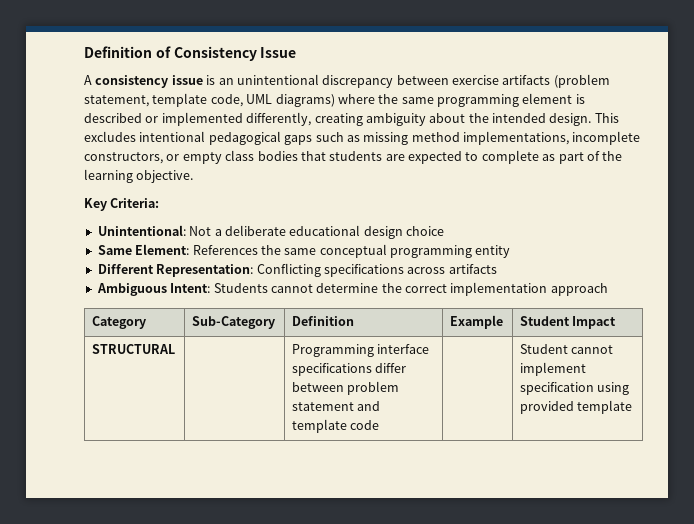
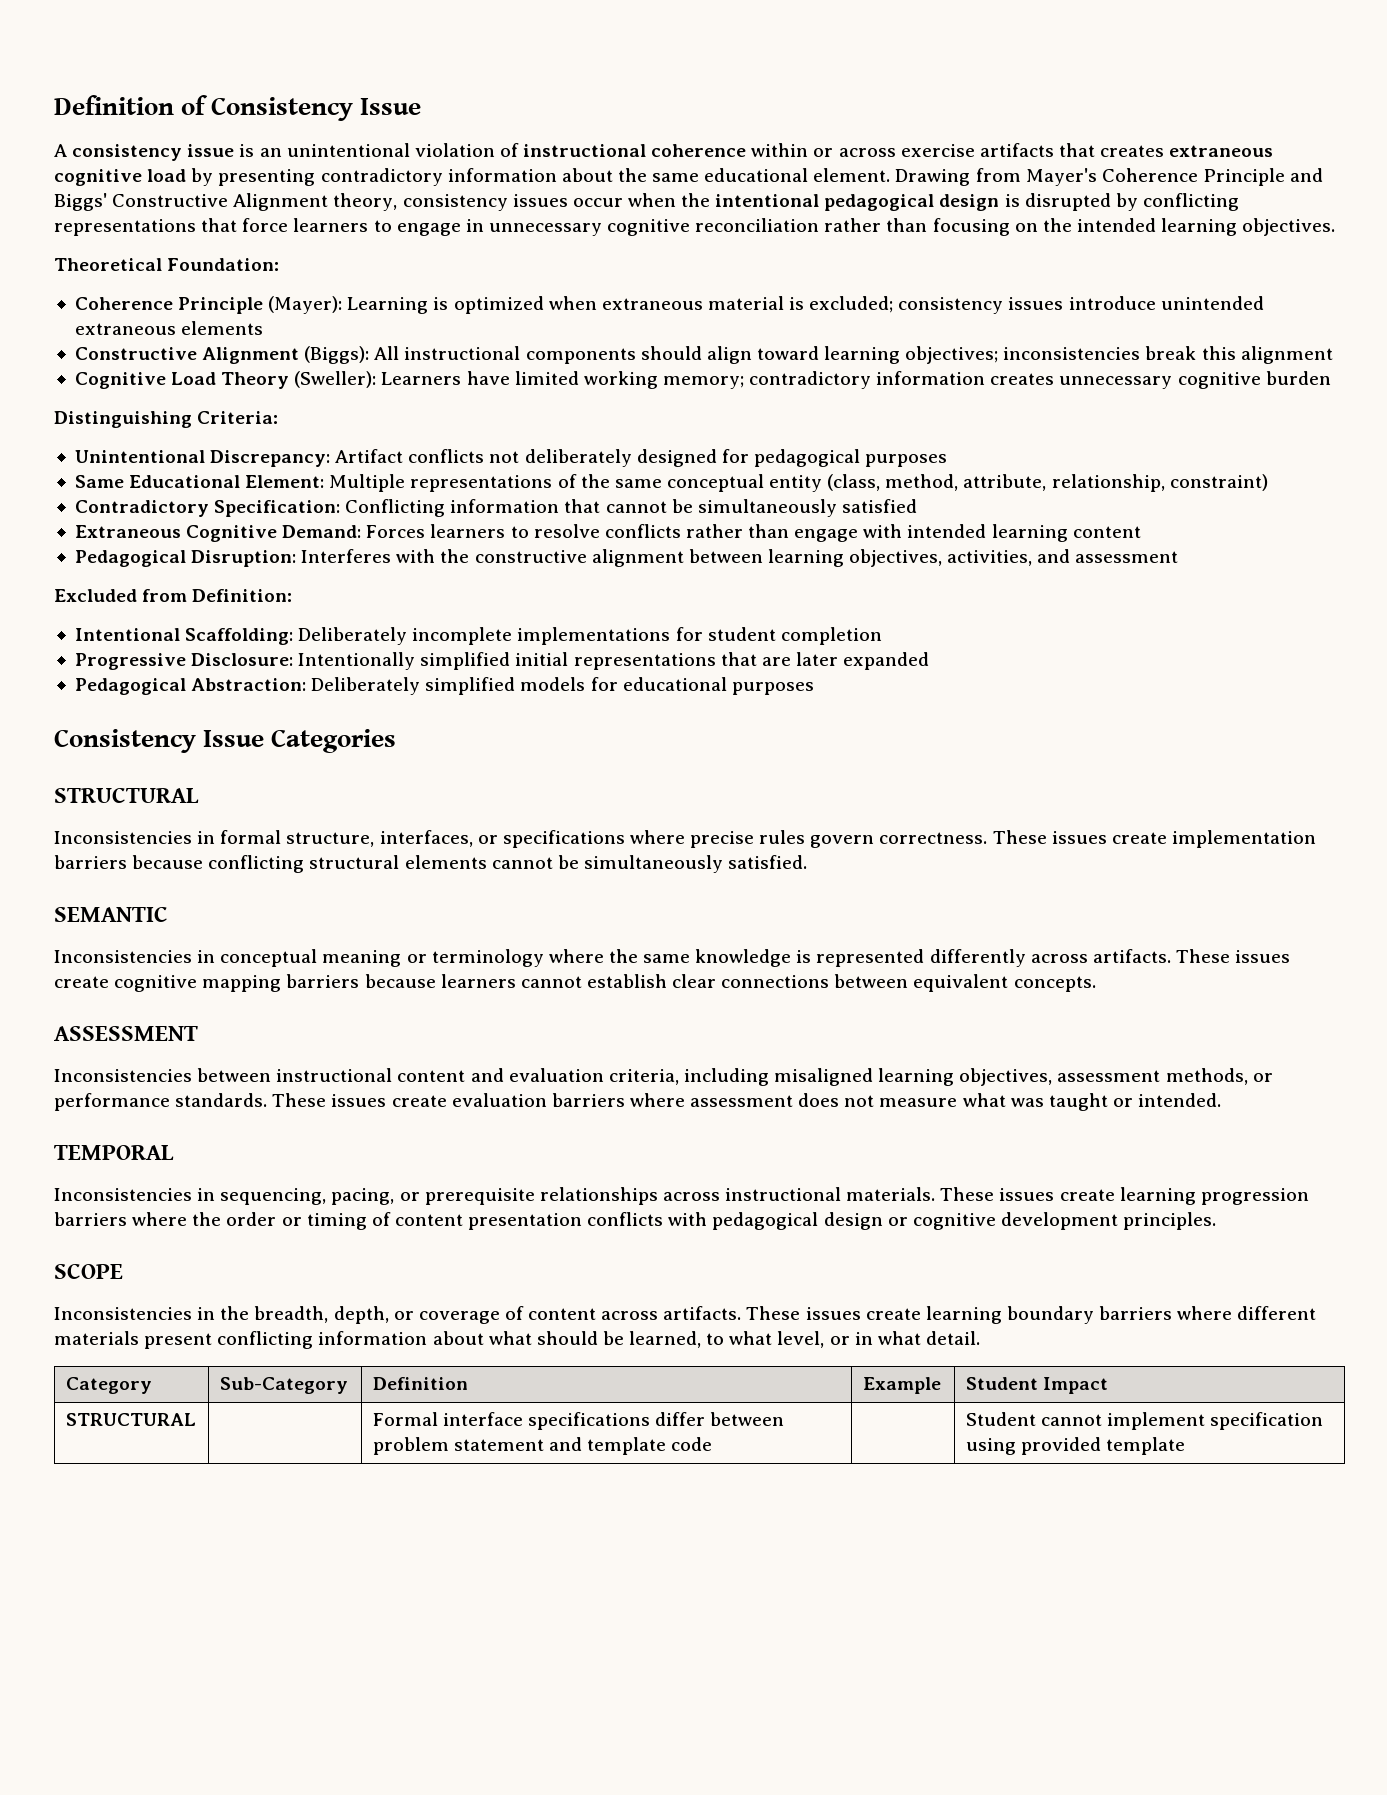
- A consistency issue is an unintentional discrepancy between exercise artifacts (problem statement, template code, UML diagrams) where the same programming element is described or implemented differently, creating ambiguity about the intended design. This excludes intentional pedagogical gaps such as missing method implementations, incomplete constructors, or empty class bodies that students are expected to complete as part of the learning objective.
- Key Criteria:
- Unintentional: Not a deliberate educational design choice
- Same Element: References the same conceptual programming entity
- Different Representation: Conflicting specifications across artifacts
- Ambiguous Intent: Students cannot determine the correct implementation approach
+ A consistency issue is an unintentional violation of instructional coherence within or across exercise artifacts that creates extraneous cognitive load by presenting contradictory information about the same educational element. Drawing from Mayer's Coherence Principle and Biggs' Constructive Alignment theory, consistency issues occur when the intentional pedagogical design is disrupted by conflicting representations that force learners to engage in unnecessary cognitive reconciliation rather than focusing on the intended learning objectives.
+ Theoretical Foundation:
+ Coherence Principle (Mayer): Learning is optimized when extraneous material is excluded; consistency issues introduce unintended extraneous elements
+ Constructive Alignment (Biggs): All instructional components should align toward learning objectives; inconsistencies break this alignment
+ Cognitive Load Theory (Sweller): Learners have limited working memory; contradictory information creates unnecessary cognitive burden
+ Distinguishing Criteria:
+ Unintentional Discrepancy: Artifact conflicts not deliberately designed for pedagogical purposes
+ Same Educational Element: Multiple representations of the same conceptual entity (class, method, attribute, relationship, constraint)
+ Contradictory Specification: Conflicting information that cannot be simultaneously satisfied
+ Extraneous Cognitive Demand: Forces learners to resolve conflicts rather than engage with intended learning content
+ Pedagogical Disruption: Interferes with the constructive alignment between learning objectives, activities, and assessment
+ Excluded from Definition:
+ Intentional Scaffolding: Deliberately incomplete implementations for student completion
+ Progressive Disclosure: Intentionally simplified initial representations that are later expanded
+ Pedagogical Abstraction: Deliberately simplified models for educational purposes
+ Consistency Issue Categories
+ STRUCTURAL
+ Inconsistencies in formal structure, interfaces, or specifications where precise rules govern correctness. These issues create implementation barriers because conflicting structural elements cannot be simultaneously satisfied.
+ SEMANTIC
+ Inconsistencies in conceptual meaning or terminology where the same knowledge is represented differently across artifacts. These issues create cognitive mapping barriers because learners cannot establish clear connections between equivalent concepts.
+ ASSESSMENT
+ Inconsistencies between instructional content and evaluation criteria, including misaligned learning objectives, assessment methods, or performance standards. These issues create evaluation barriers where assessment does not measure what was taught or intended.
+ TEMPORAL
+ Inconsistencies in sequencing, pacing, or prerequisite relationships across instructional materials. These issues create learning progression barriers where the order or timing of content presentation conflicts with pedagogical design or cognitive development principles.
+ SCOPE
+ Inconsistencies in the breadth, depth, or coverage of content across artifacts. These issues create learning boundary barriers where different materials present conflicting information about what should be learned, to what level, or in what detail.
- STRUCTURAL | | Programming interface specifications differ between problem statement and template code | | Student cannot implement specification using provided template
+ STRUCTURAL | | Formal interface specifications differ between problem statement and template code | | Student cannot implement specification using provided template

